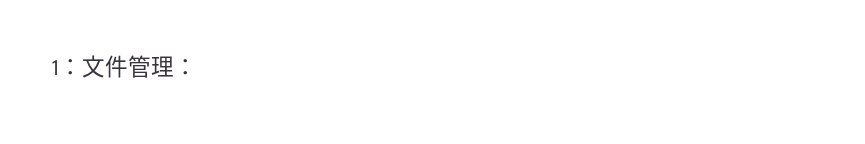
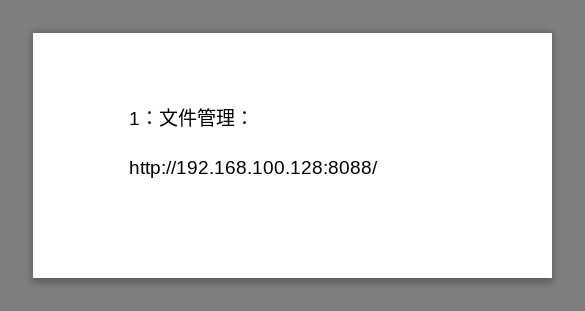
+ http://192.168.100.128:8088/

